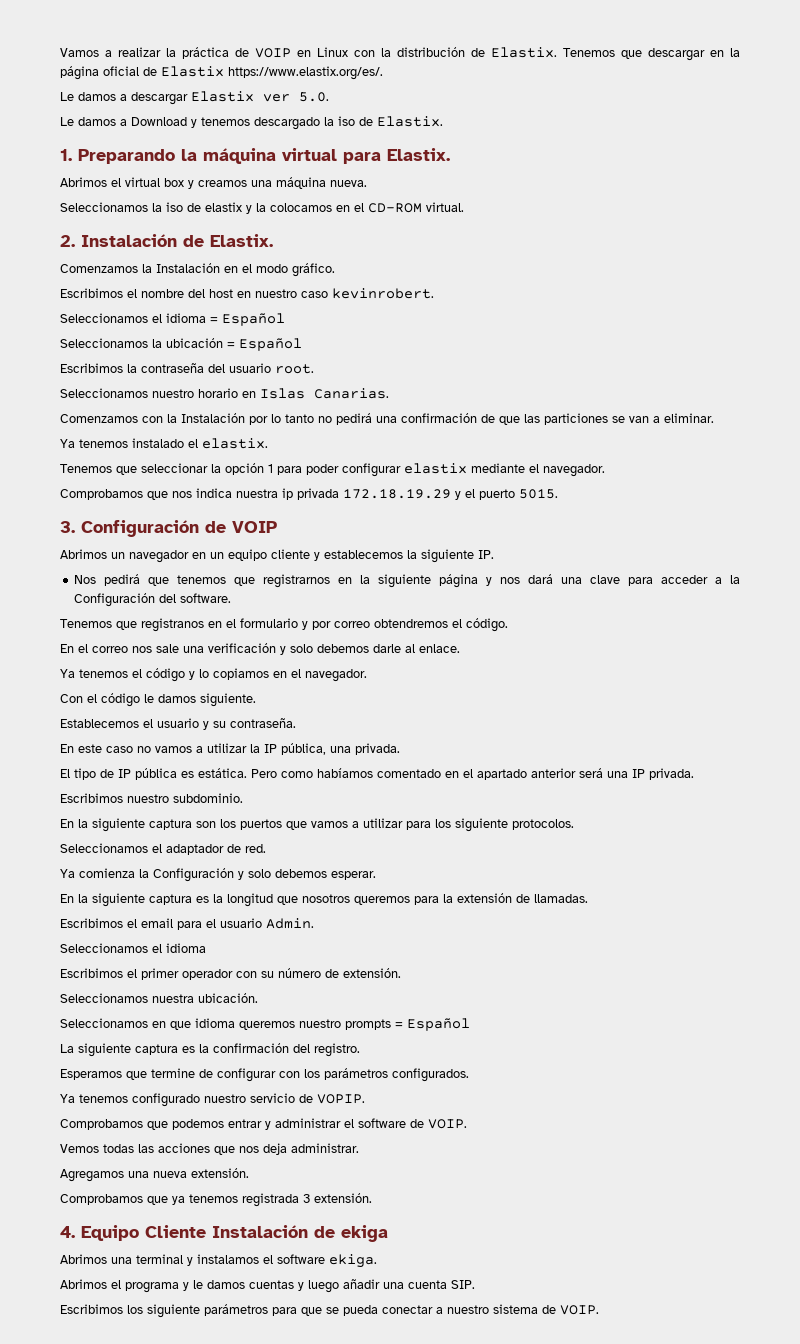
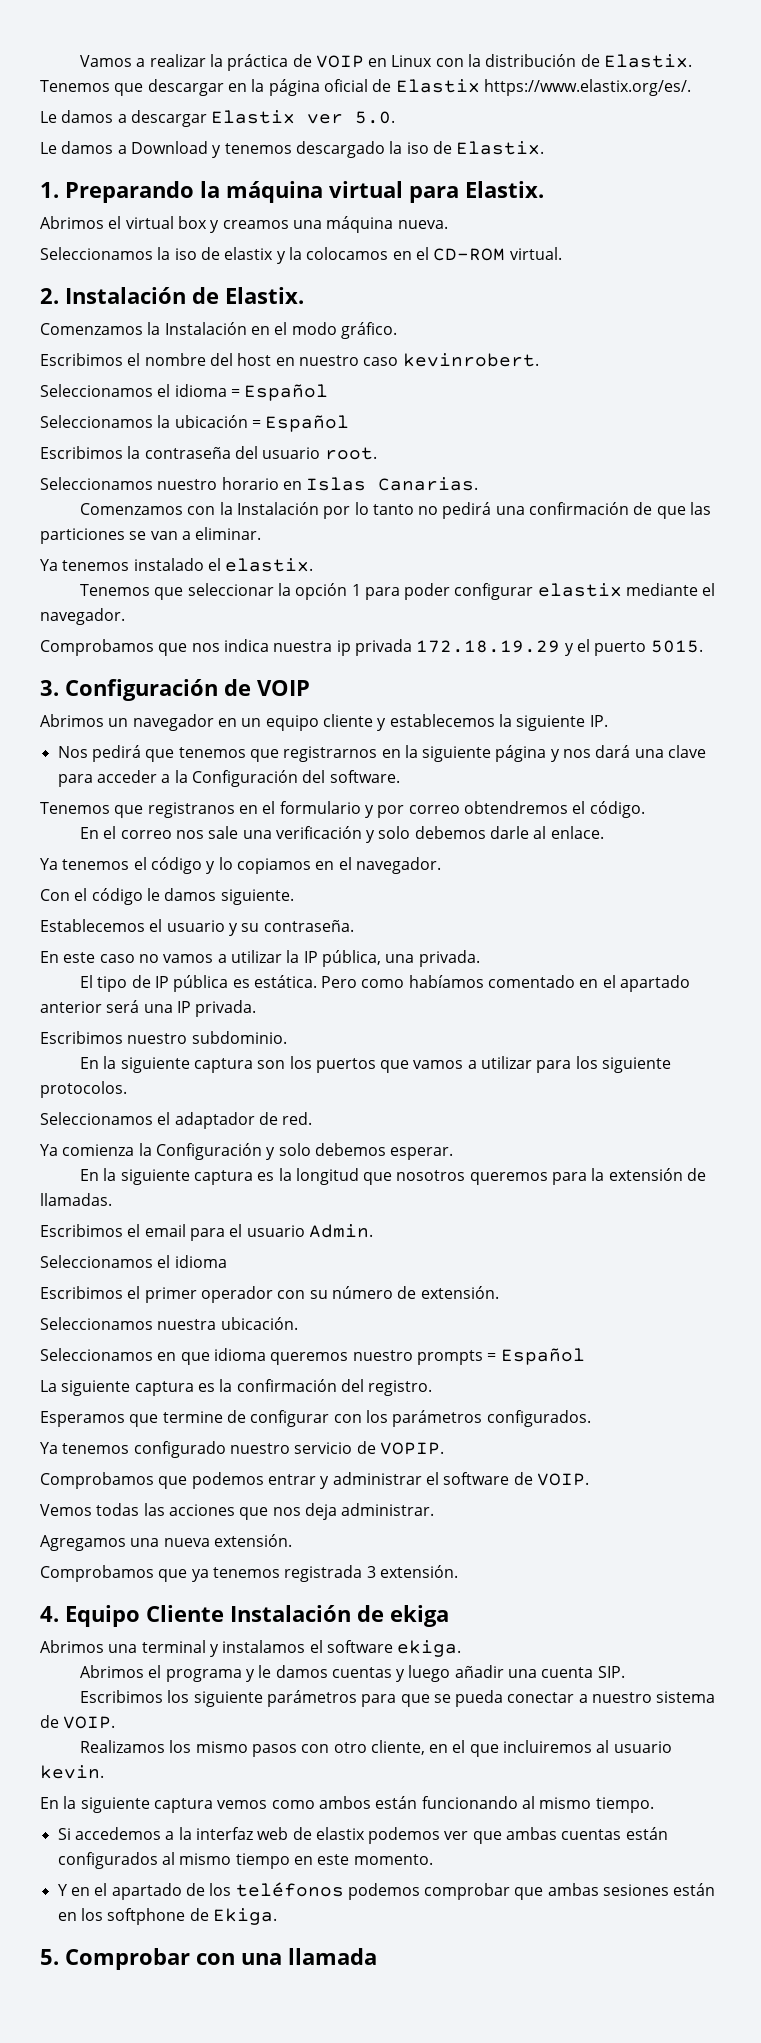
+ Realizamos los mismo pasos con otro cliente, en el que incluiremos al usuario kevin.
+ En la siguiente captura vemos como ambos están funcionando al mismo tiempo.
+ Si accedemos a la interfaz web de elastix podemos ver que ambas cuentas están configurados al mismo tiempo en este momento.
+ Y en el apartado de los teléfonos podemos comprobar que ambas sesiones están en los softphone de Ekiga.
+ 5. Comprobar con una llamada

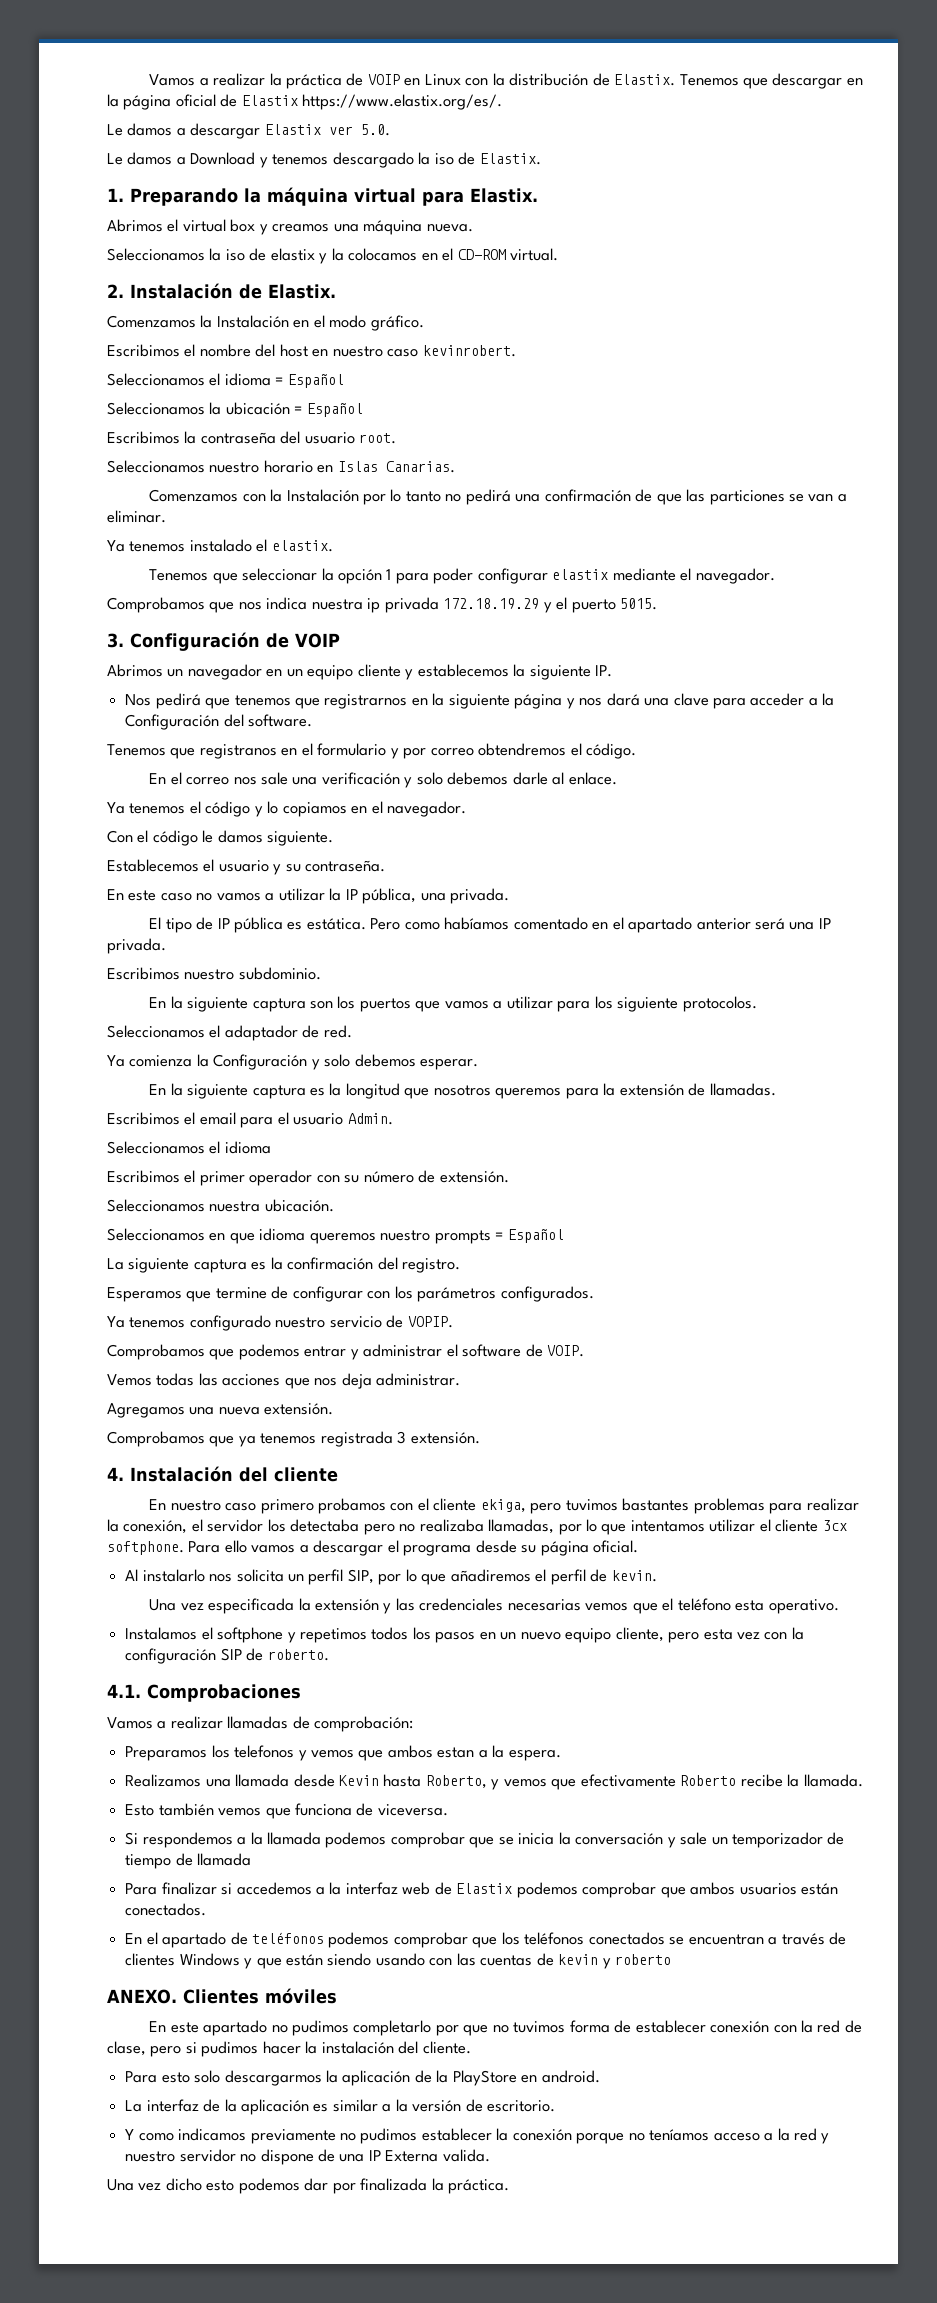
- 4. Equipo Cliente Instalación de ekiga
- Abrimos una terminal y instalamos el software ekiga.
- Abrimos el programa y le damos cuentas y luego añadir una cuenta SIP.
- Escribimos los siguiente parámetros para que se pueda conectar a nuestro sistema de VOIP.
- Realizamos los mismo pasos con otro cliente, en el que incluiremos al usuario kevin.
- En la siguiente captura vemos como ambos están funcionando al mismo tiempo.
- Si accedemos a la interfaz web de elastix podemos ver que ambas cuentas están configurados al mismo tiempo en este momento.
- Y en el apartado de los teléfonos podemos comprobar que ambas sesiones están en los softphone de Ekiga.
- 5. Comprobar con una llamada
+ 4. Instalación del cliente
+ En nuestro caso primero probamos con el cliente ekiga, pero tuvimos bastantes problemas para realizar la conexión, el servidor los detectaba pero no realizaba llamadas, por lo que intentamos utilizar el cliente 3cx softphone. Para ello vamos a descargar el programa desde su página oficial.
+ Al instalarlo nos solicita un perfil SIP, por lo que añadiremos el perfil de kevin.
+ Una vez especificada la extensión y las credenciales necesarias vemos que el teléfono esta operativo.
+ Instalamos el softphone y repetimos todos los pasos en un nuevo equipo cliente, pero esta vez con la configuración SIP de roberto.
+ 4.1. Comprobaciones
+ Vamos a realizar llamadas de comprobación:
+ Preparamos los telefonos y vemos que ambos estan a la espera.
+ Realizamos una llamada desde Kevin hasta Roberto, y vemos que efectivamente Roberto recibe la llamada.
+ Esto también vemos que funciona de viceversa.
+ Si respondemos a la llamada podemos comprobar que se inicia la conversación y sale un temporizador de tiempo de llamada
+ Para finalizar si accedemos a la interfaz web de Elastix podemos comprobar que ambos usuarios están conectados.
+ En el apartado de teléfonos podemos comprobar que los teléfonos conectados se encuentran a través de clientes Windows y que están siendo usando con las cuentas de kevin y roberto
+ ANEXO. Clientes móviles
+ En este apartado no pudimos completarlo por que no tuvimos forma de establecer conexión con la red de clase, pero si pudimos hacer la instalación del cliente.
+ Para esto solo descargarmos la aplicación de la PlayStore en android.
+ La interfaz de la aplicación es similar a la versión de escritorio.
+ Y como indicamos previamente no pudimos establecer la conexión porque no teníamos acceso a la red y nuestro servidor no dispone de una IP Externa valida.
+ Una vez dicho esto podemos dar por finalizada la práctica.

